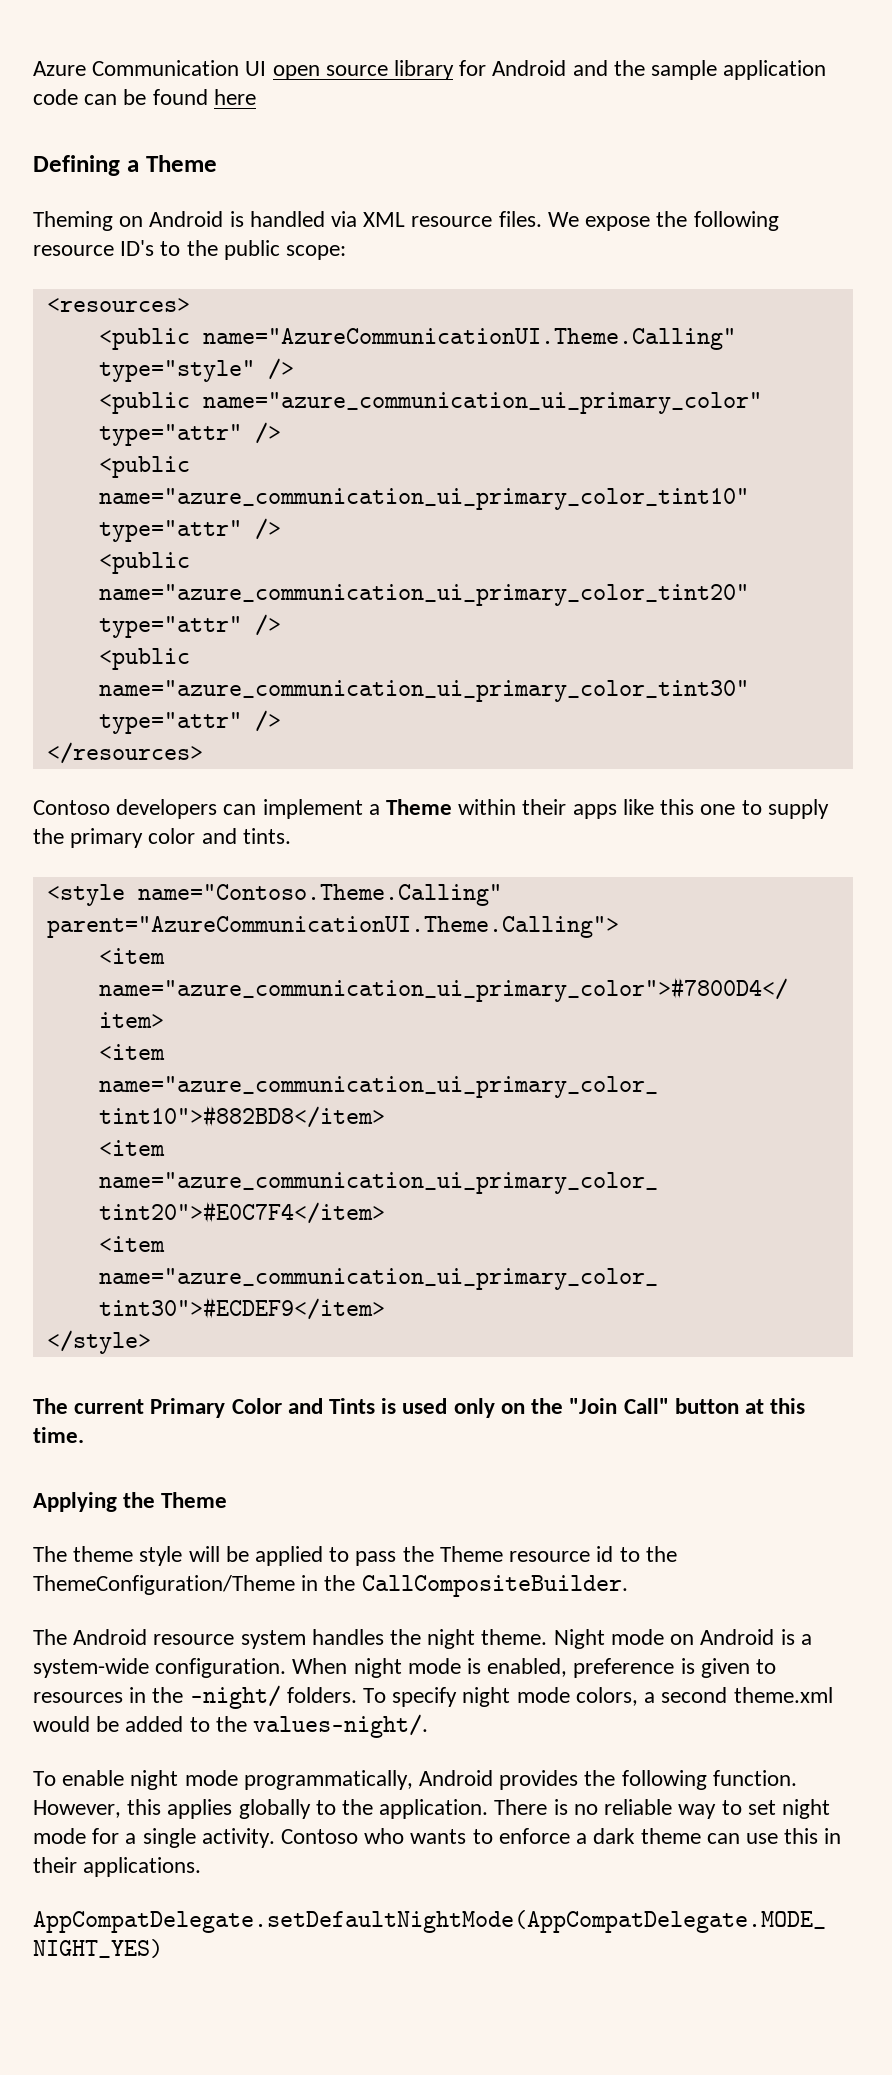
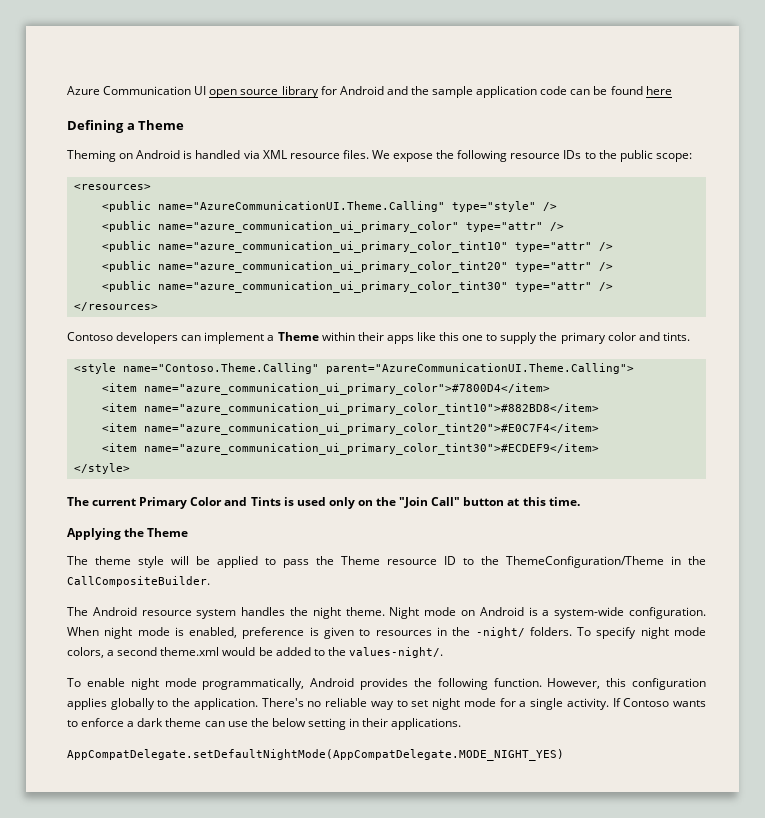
- We expose the following resource ID's to the public scope:
+ We expose the following resource IDs to the public scope:
- The theme style will be applied to pass the Theme resource id to the ThemeConfiguration/Theme in the CallCompositeBuilder.
+ The theme style will be applied to pass the Theme resource ID to the ThemeConfiguration/Theme in the CallCompositeBuilder.
- However, this applies globally to the application.
+ However, this configuration applies globally to the application.
- There is no reliable way to set night mode for a single activity.
+ There's no reliable way to set night mode for a single activity.
- Contoso who wants to enforce a dark theme can use this in their applications.
+ If Contoso wants to enforce a dark theme can use the below setting in their applications.

